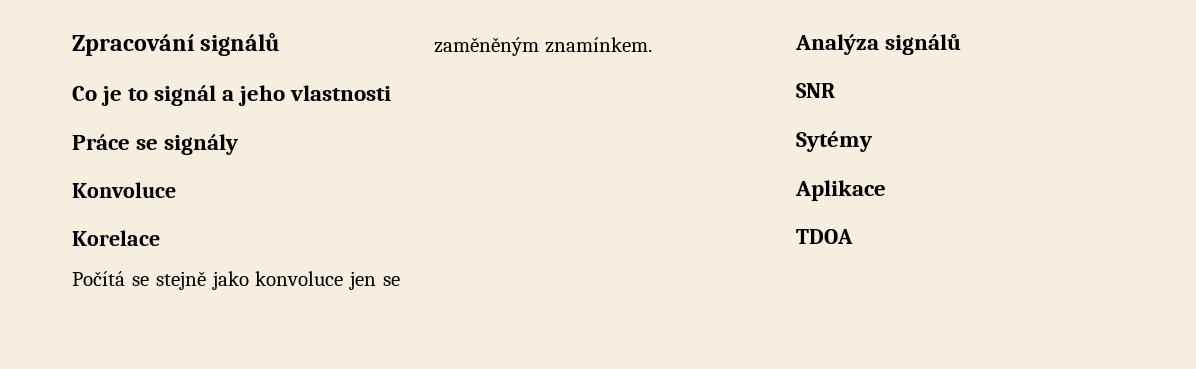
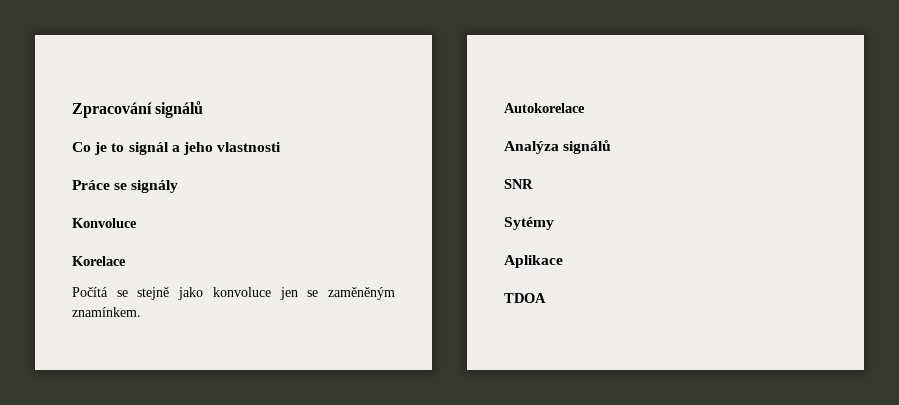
+ Autokorelace

